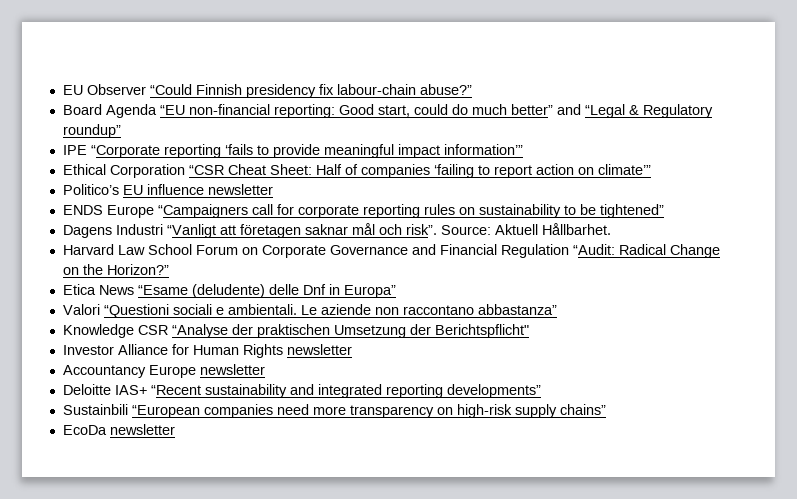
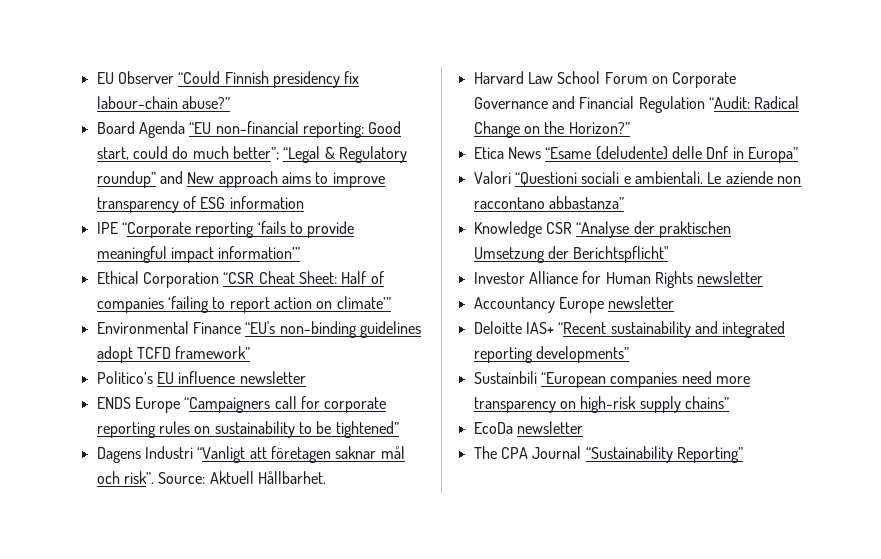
- Board Agenda “EU non-financial reporting: Good start, could do much better” and “Legal & Regulatory roundup”
+ Board Agenda “EU non-financial reporting: Good start, could do much better”; “Legal & Regulatory roundup” and New approach aims to improve transparency of ESG information
+ Environmental Finance “EU's non-binding guidelines adopt TCFD framework”
+ The CPA Journal “Sustainability Reporting”

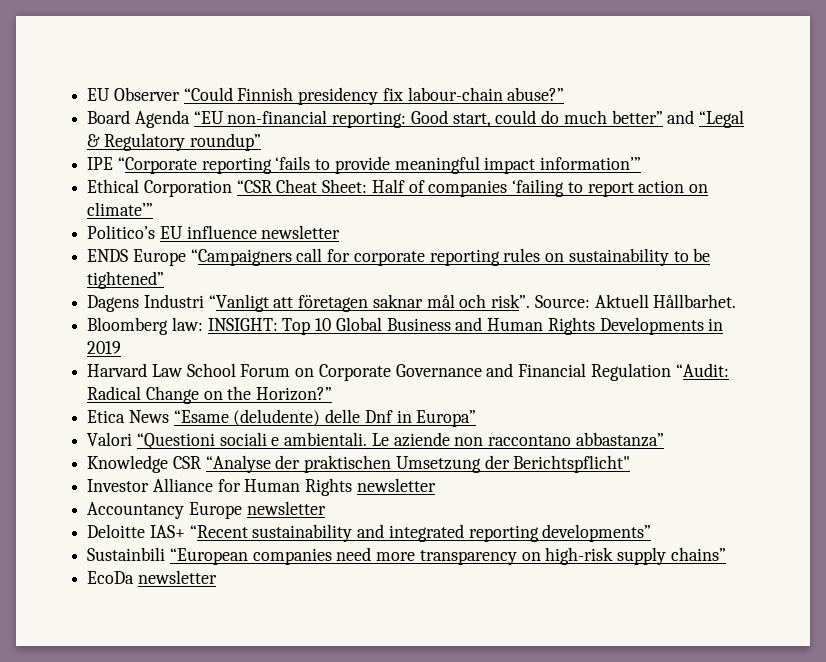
- Board Agenda “EU non-financial reporting: Good start, could do much better”; “Legal & Regulatory roundup” and New approach aims to improve transparency of ESG information
+ Board Agenda “EU non-financial reporting: Good start, could do much better” and “Legal & Regulatory roundup”
- Environmental Finance “EU's non-binding guidelines adopt TCFD framework”
+ Bloomberg law: INSIGHT: Top 10 Global Business and Human Rights Developments in 2019
- The CPA Journal “Sustainability Reporting”

